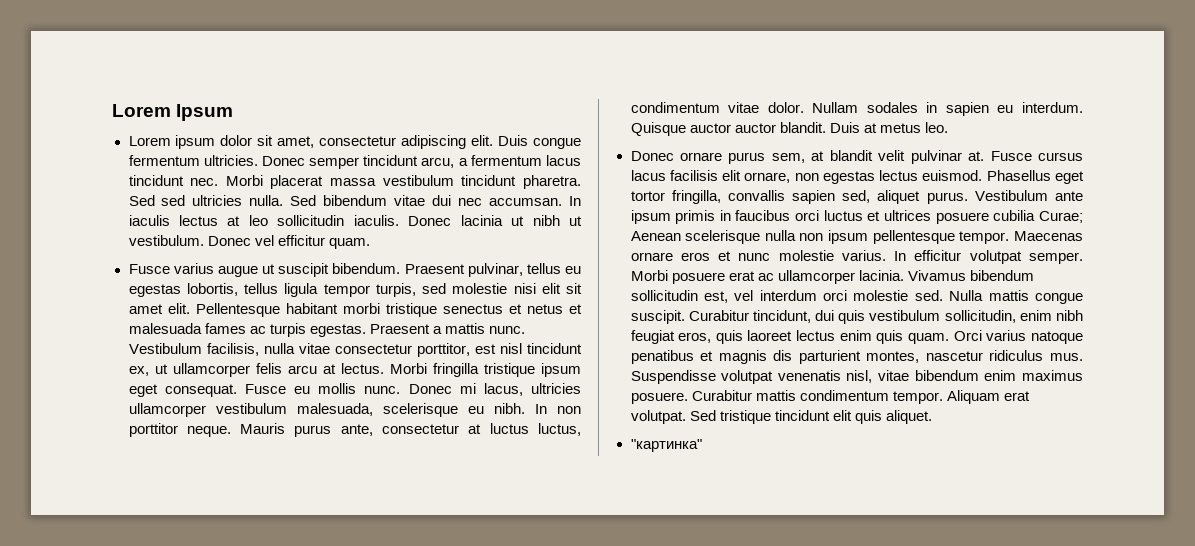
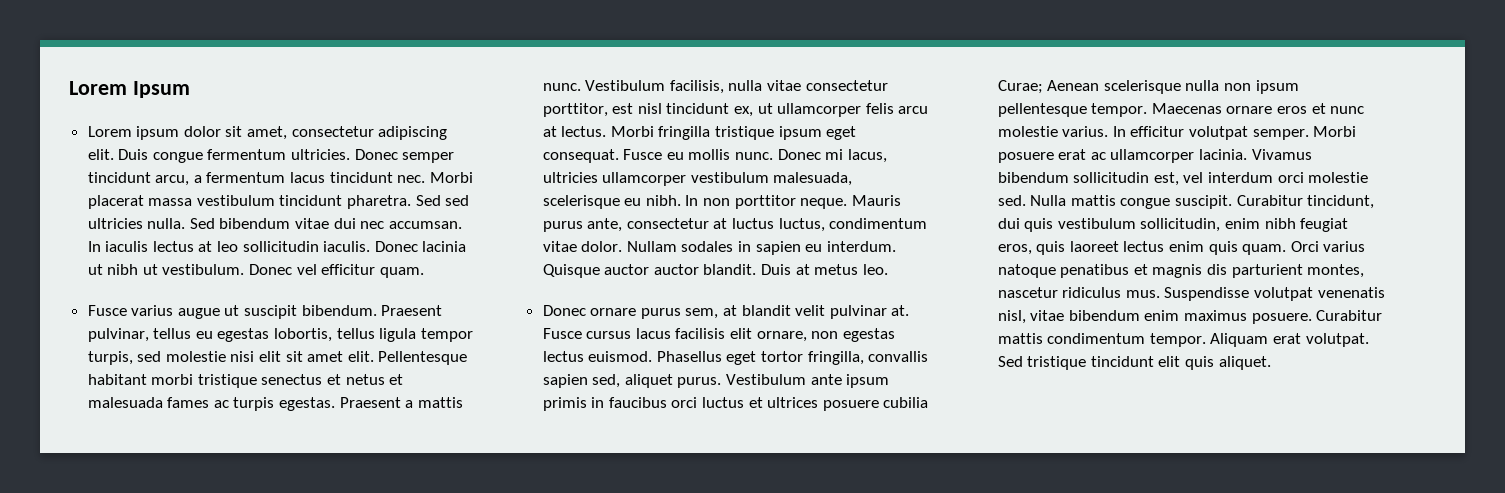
- "картинка"

